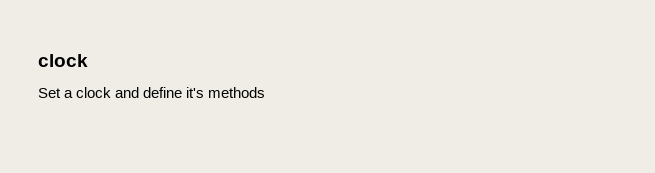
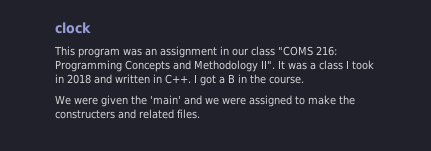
- Set a clock and define it's methods
+ This program was an assignment in our class "COMS 216: Programming Concepts and Methodology II". It was a class I took in 2018 and written in C++. I got a B in the course.
+ We were given the 'main' and we were assigned to make the constructers and related files.

